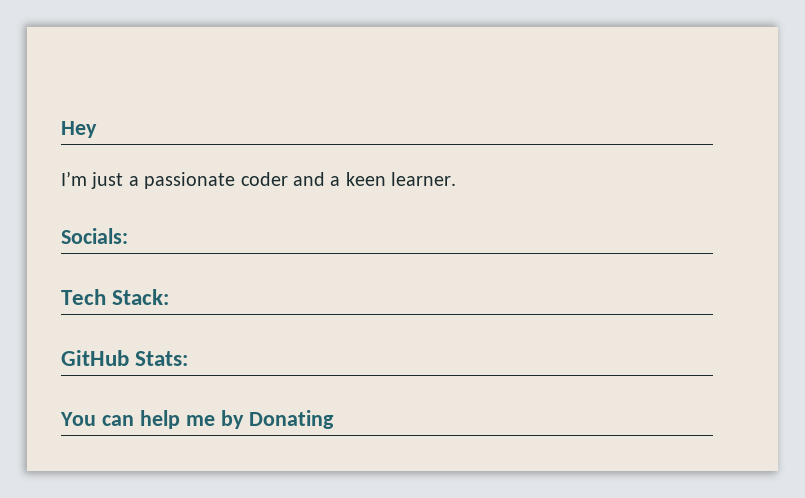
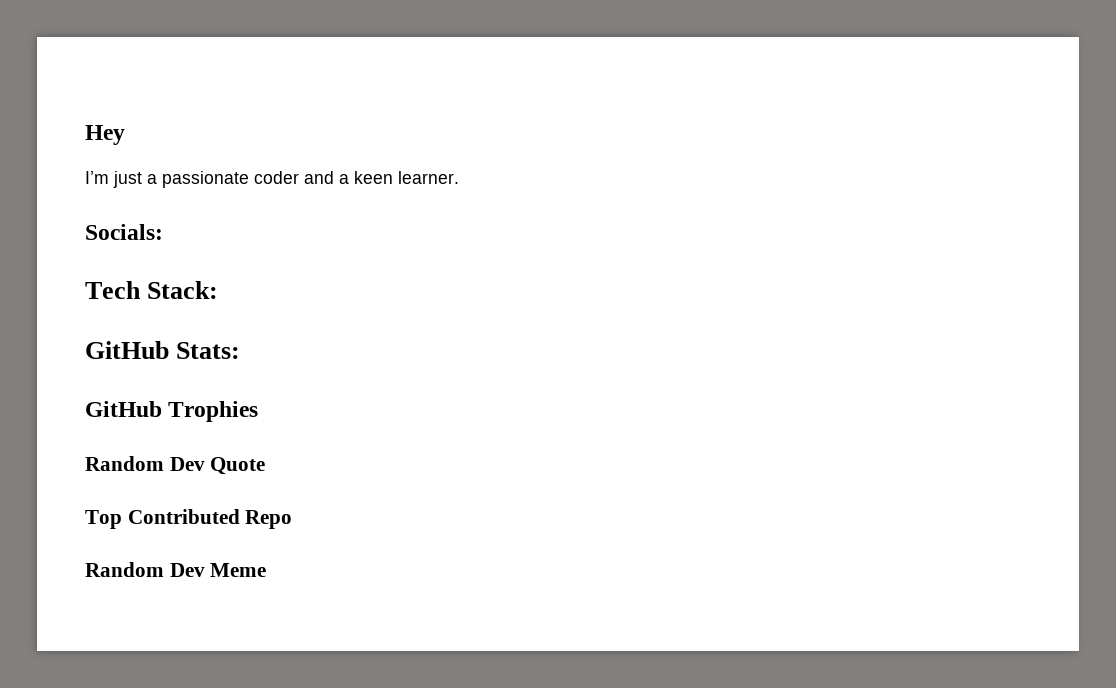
- You can help me by Donating
+ GitHub Trophies
+ Random Dev Quote
+ Top Contributed Repo
+ Random Dev Meme

